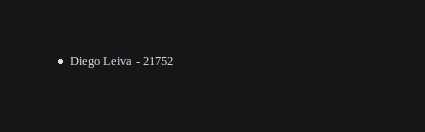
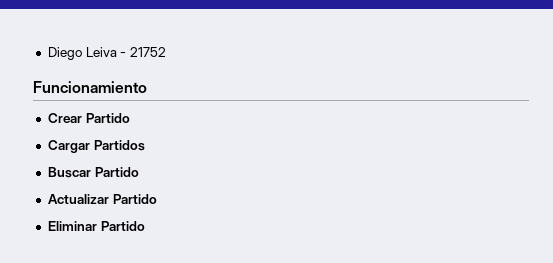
+ Funcionamiento
+ Crear Partido
+ Cargar Partidos
+ Buscar Partido
+ Actualizar Partido
+ Eliminar Partido

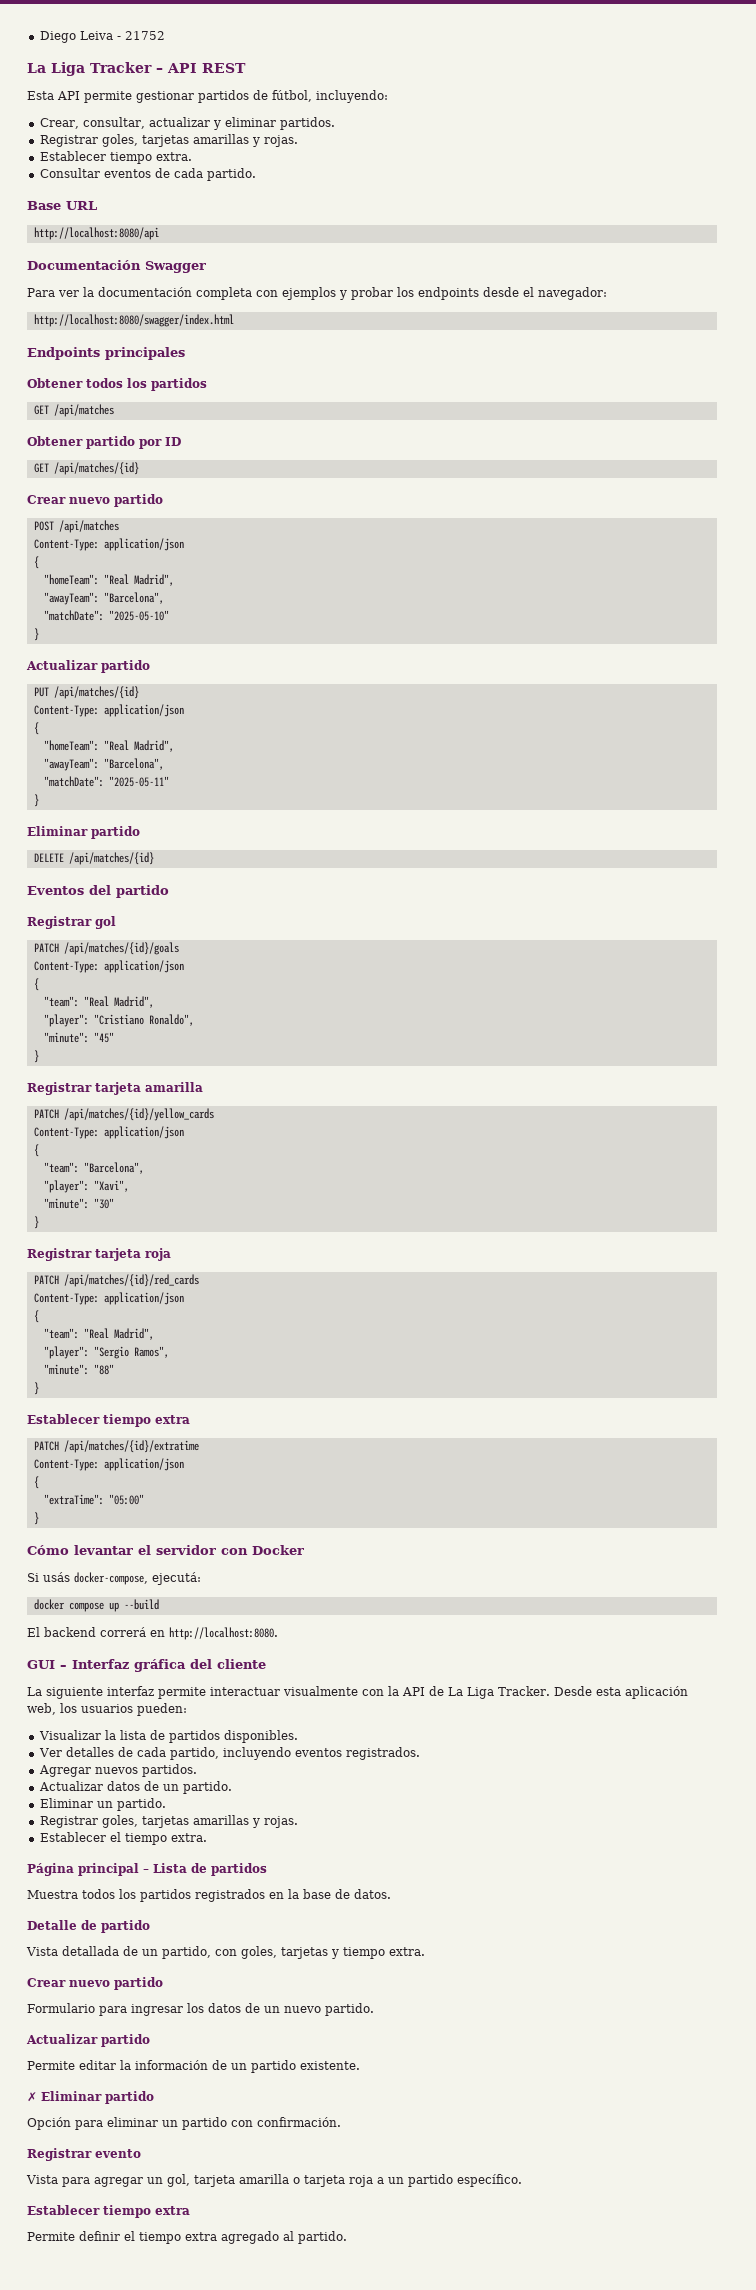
- Funcionamiento
- Crear Partido
- Cargar Partidos
- Buscar Partido
- Actualizar Partido
- Eliminar Partido
+ La Liga Tracker – API REST
+ Esta API permite gestionar partidos de fútbol, incluyendo:
+ Crear, consultar, actualizar y eliminar partidos.
+ Registrar goles, tarjetas amarillas y rojas.
+ Establecer tiempo extra.
+ Consultar eventos de cada partido.
+ Base URL
+ http://localhost:8080/api
+ Documentación Swagger
+ Para ver la documentación completa con ejemplos y probar los endpoints desde el navegador:
+ http://localhost:8080/swagger/index.html
+ Endpoints principales
+ Obtener todos los partidos
+ GET /api/matches
+ Obtener partido por ID
+ GET /api/matches/{id}
+ Crear nuevo partido
+ POST /api/matches
+ Content-Type: application/json
+ {
+ "homeTeam": "Real Madrid",
+ "awayTeam": "Barcelona",
+ "matchDate": "2025-05-10"
+ }
+ Actualizar partido
+ PUT /api/matches/{id}
+ Content-Type: application/json
+ {
+ "homeTeam": "Real Madrid",
+ "awayTeam": "Barcelona",
+ "matchDate": "2025-05-11"
+ }
+ Eliminar partido
+ DELETE /api/matches/{id}
+ Eventos del partido
+ Registrar gol
+ PATCH /api/matches/{id}/goals
+ Content-Type: application/json
+ {
+ "team": "Real Madrid",
+ "player": "Cristiano Ronaldo",
+ "minute": "45"
+ }
+ Registrar tarjeta amarilla
+ PATCH /api/matches/{id}/yellow_cards
+ Content-Type: application/json
+ {
+ "team": "Barcelona",
+ "player": "Xavi",
+ "minute": "30"
+ }
+ Registrar tarjeta roja
+ PATCH /api/matches/{id}/red_cards
+ Content-Type: application/json
+ {
+ "team": "Real Madrid",
+ "player": "Sergio Ramos",
+ "minute": "88"
+ }
+ Establecer tiempo extra
+ PATCH /api/matches/{id}/extratime
+ Content-Type: application/json
+ {
+ "extraTime": "05:00"
+ }
+ Cómo levantar el servidor con Docker
+ Si usás docker-compose, ejecutá:
+ docker compose up --build
+ El backend correrá en http://localhost:8080.
+ GUI – Interfaz gráfica del cliente
+ La siguiente interfaz permite interactuar visualmente con la API de La Liga Tracker. Desde esta aplicación web, los usuarios pueden:
+ Visualizar la lista de partidos disponibles.
+ Ver detalles de cada partido, incluyendo eventos registrados.
+ Agregar nuevos partidos.
+ Actualizar datos de un partido.
+ Eliminar un partido.
+ Registrar goles, tarjetas amarillas y rojas.
+ Establecer el tiempo extra.
+ Página principal – Lista de partidos
+ Muestra todos los partidos registrados en la base de datos.
+ Detalle de partido
+ Vista detallada de un partido, con goles, tarjetas y tiempo extra.
+ Crear nuevo partido
+ Formulario para ingresar los datos de un nuevo partido.
+ Actualizar partido
+ Permite editar la información de un partido existente.
+ ✗ Eliminar partido
+ Opción para eliminar un partido con confirmación.
+ Registrar evento
+ Vista para agregar un gol, tarjeta amarilla o tarjeta roja a un partido específico.
+ Establecer tiempo extra
+ Permite definir el tiempo extra agregado al partido.

